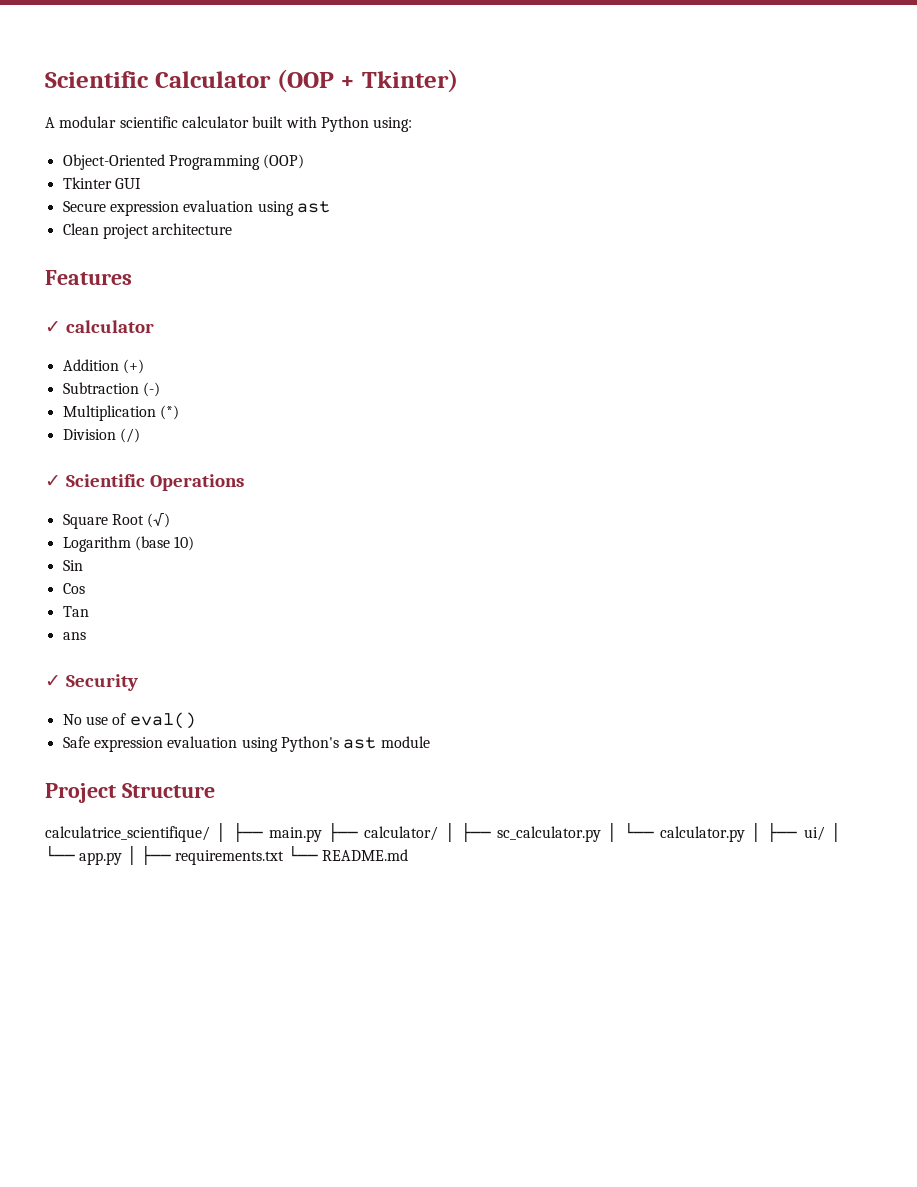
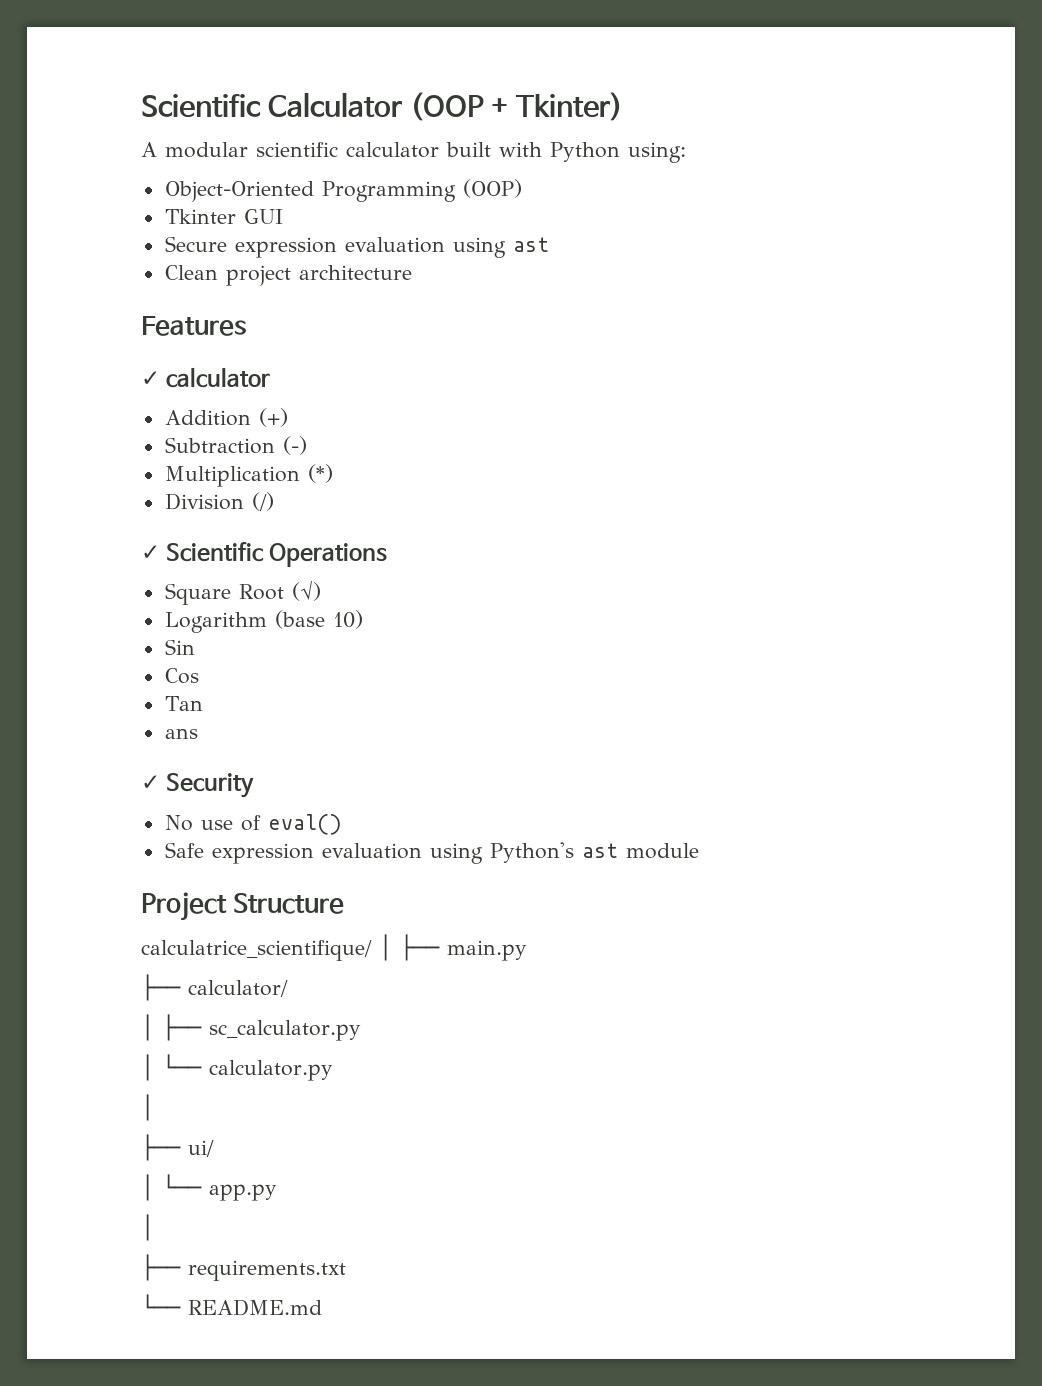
- calculatrice_scientifique/ │ ├── main.py ├── calculator/ │ ├── sc_calculator.py │ └── calculator.py │ ├── ui/ │ └── app.py │ ├── requirements.txt └── README.md
+ calculatrice_scientifique/ │ ├── main.py
+ ├── calculator/
+ │ ├── sc_calculator.py
+ │ └── calculator.py
+ │
+ ├── ui/
+ │ └── app.py
+ │
+ ├── requirements.txt
+ └── README.md

